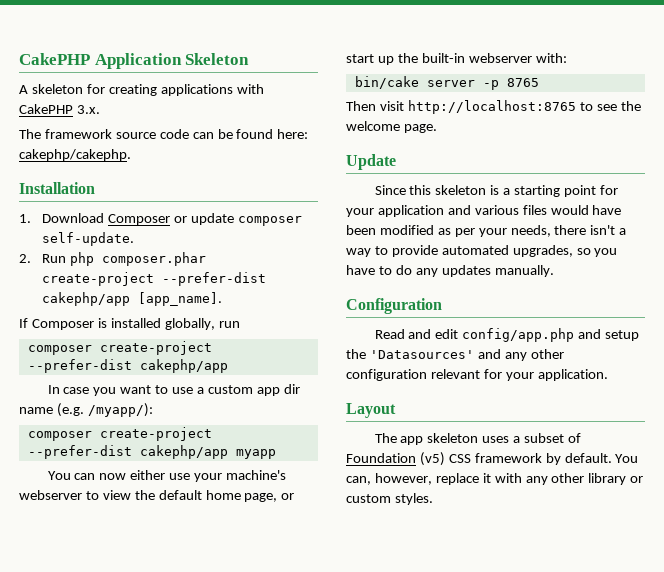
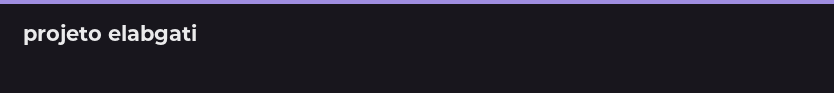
- CakePHP Application Skeleton
- A skeleton for creating applications with CakePHP 3.x.
- The framework source code can be found here: cakephp/cakephp.
- Installation
- 1. Download Composer or update composer self-update.
- 2. Run php composer.phar create-project --prefer-dist cakephp/app [app_name].
- If Composer is installed globally, run
- composer create-project --prefer-dist cakephp/app
- In case you want to use a custom app dir name (e.g. /myapp/):
- composer create-project --prefer-dist cakephp/app myapp
- You can now either use your machine's webserver to view the default home page, or start up the built-in webserver with:
- bin/cake server -p 8765
- Then visit http://localhost:8765 to see the welcome page.
- Update
- Since this skeleton is a starting point for your application and various files would have been modified as per your needs, there isn't a way to provide automated upgrades, so you have to do any updates manually.
- Configuration
- Read and edit config/app.php and setup the 'Datasources' and any other configuration relevant for your application.
- Layout
- The app skeleton uses a subset of Foundation (v5) CSS framework by default. You can, however, replace it with any other library or custom styles.
+ projeto elabgati

